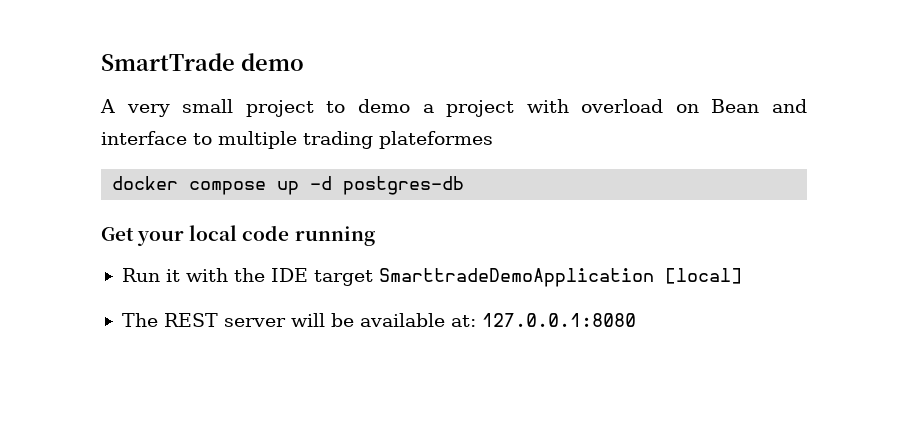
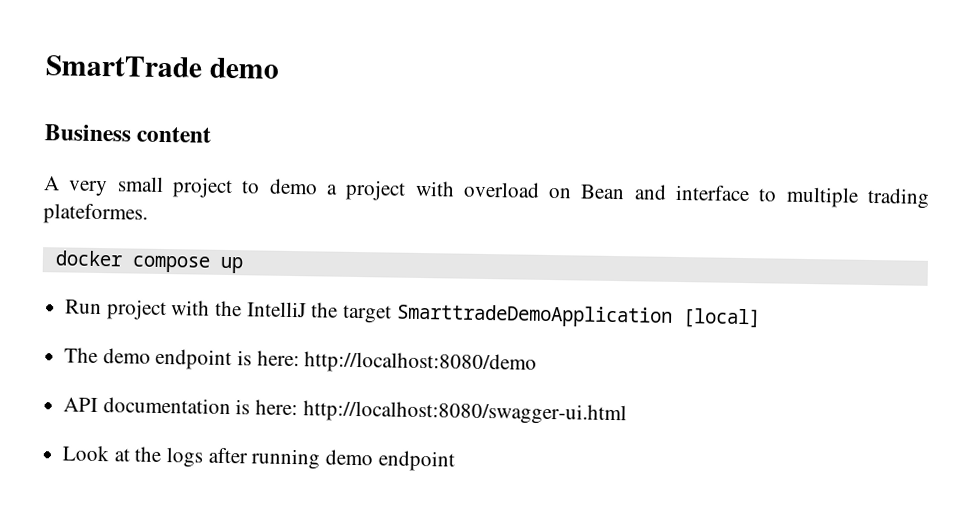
+ Business content
- A very small project to demo a project with overload on Bean and interface to multiple trading plateformes
+ A very small project to demo a project with overload on Bean and interface to multiple trading plateformes.
- docker compose up -d postgres-db
- Get your local code running
+ docker compose up
- Run it with the IDE target SmarttradeDemoApplication [local]
+ Run project with the IntelliJ the target SmarttradeDemoApplication [local]
- The REST server will be available at: 127.0.0.1:8080
+ The demo endpoint is here: http://localhost:8080/demo
+ API documentation is here: http://localhost:8080/swagger-ui.html
+ Look at the logs after running demo endpoint

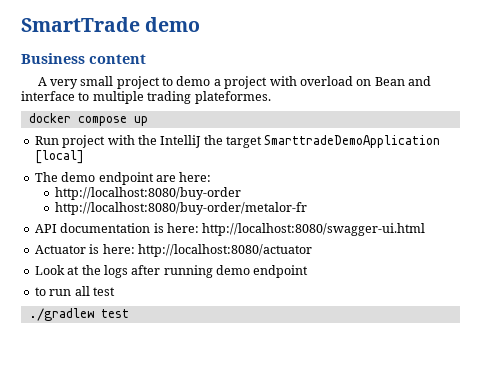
- The demo endpoint is here: http://localhost:8080/demo
+ The demo endpoint are here:
+ http://localhost:8080/buy-order
+ http://localhost:8080/buy-order/metalor-fr
+ Actuator is here: http://localhost:8080/actuator
+ to run all test
+ ./gradlew test

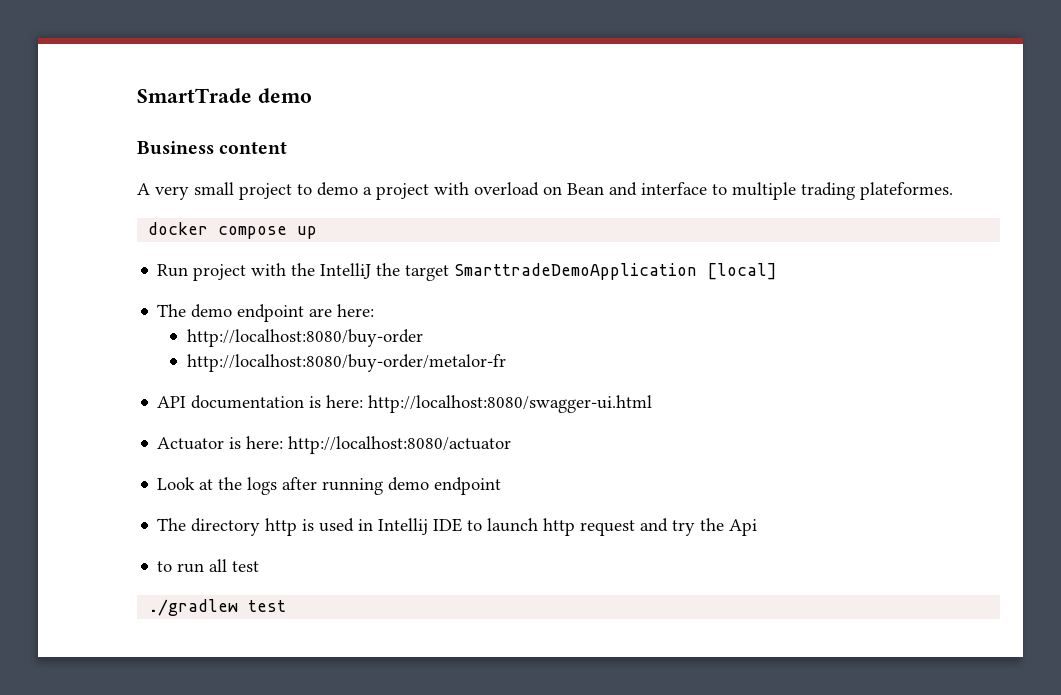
+ The directory http is used in Intellij IDE to launch http request and try the Api

